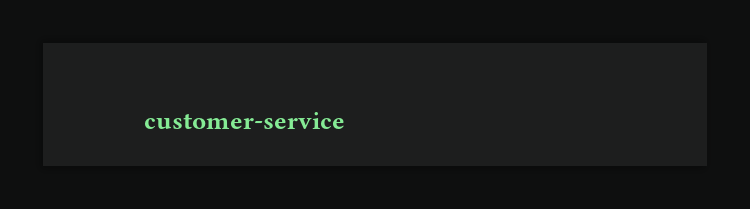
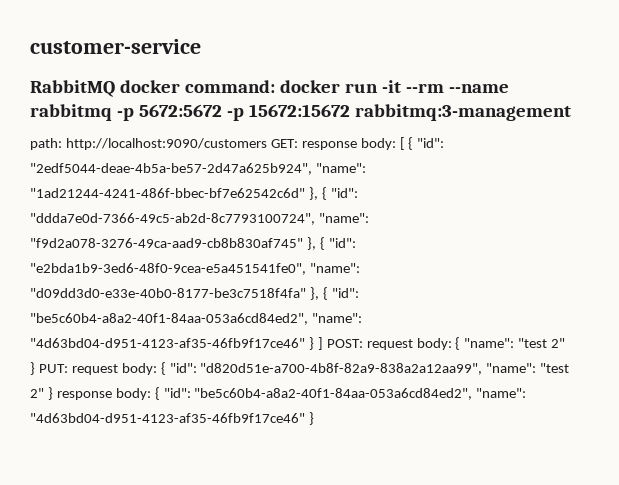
+ RabbitMQ docker command: docker run -it --rm --name rabbitmq -p 5672:5672 -p 15672:15672 rabbitmq:3-management
+ path: http://localhost:9090/customers GET: response body: [ { "id": "2edf5044-deae-4b5a-be57-2d47a625b924", "name": "1ad21244-4241-486f-bbec-bf7e62542c6d" }, { "id": "ddda7e0d-7366-49c5-ab2d-8c7793100724", "name": "f9d2a078-3276-49ca-aad9-cb8b830af745" }, { "id": "e2bda1b9-3ed6-48f0-9cea-e5a451541fe0", "name": "d09dd3d0-e33e-40b0-8177-be3c7518f4fa" }, { "id": "be5c60b4-a8a2-40f1-84aa-053a6cd84ed2", "name": "4d63bd04-d951-4123-af35-46fb9f17ce46" } ] POST: request body: { "name": "test 2" } PUT: request body: { "id": "d820d51e-a700-4b8f-82a9-838a2a12aa99", "name": "test 2" } response body: { "id": "be5c60b4-a8a2-40f1-84aa-053a6cd84ed2", "name": "4d63bd04-d951-4123-af35-46fb9f17ce46" }

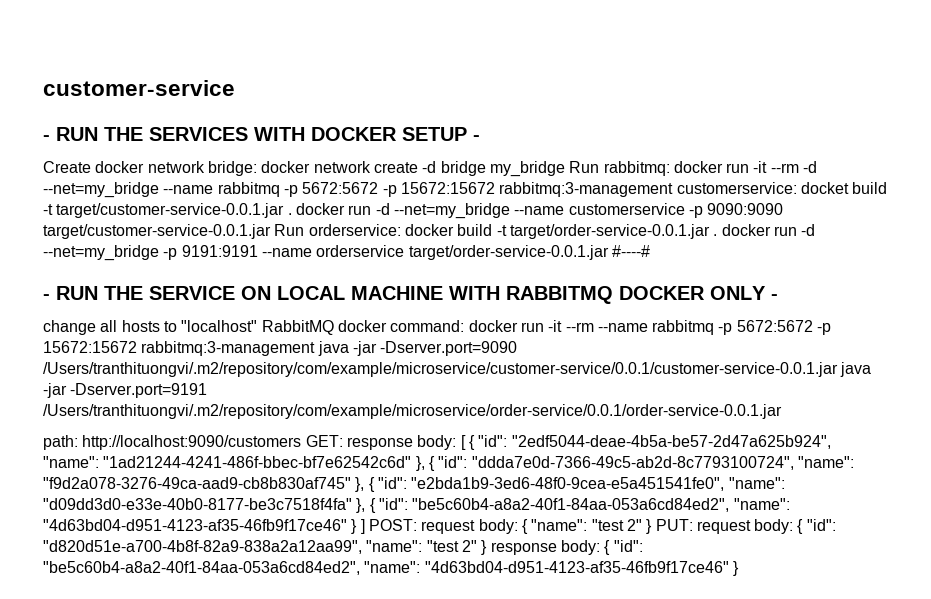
- RabbitMQ docker command: docker run -it --rm --name rabbitmq -p 5672:5672 -p 15672:15672 rabbitmq:3-management
+ - RUN THE SERVICES WITH DOCKER SETUP -
+ Create docker network bridge: docker network create -d bridge my_bridge Run rabbitmq: docker run -it --rm -d --net=my_bridge --name rabbitmq -p 5672:5672 -p 15672:15672 rabbitmq:3-management customerservice: docket build -t target/customer-service-0.0.1.jar . docker run -d --net=my_bridge --name customerservice -p 9090:9090 target/customer-service-0.0.1.jar Run orderservice: docker build -t target/order-service-0.0.1.jar . docker run -d --net=my_bridge -p 9191:9191 --name orderservice target/order-service-0.0.1.jar #----#
+ - RUN THE SERVICE ON LOCAL MACHINE WITH RABBITMQ DOCKER ONLY -
+ change all hosts to "localhost" RabbitMQ docker command: docker run -it --rm --name rabbitmq -p 5672:5672 -p 15672:15672 rabbitmq:3-management java -jar -Dserver.port=9090 /Users/tranthituongvi/.m2/repository/com/example/microservice/customer-service/0.0.1/customer-service-0.0.1.jar java -jar -Dserver.port=9191 /Users/tranthituongvi/.m2/repository/com/example/microservice/order-service/0.0.1/order-service-0.0.1.jar

